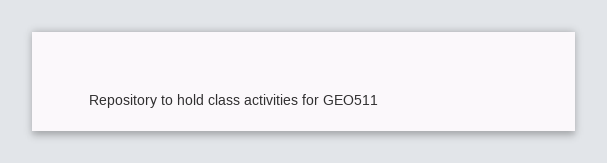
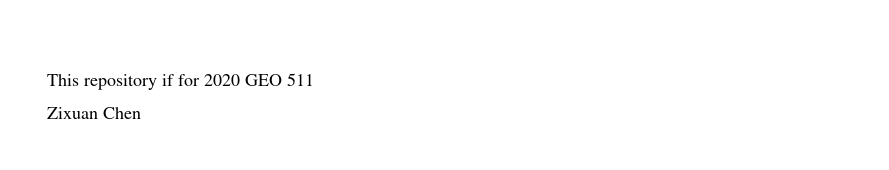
- Repository to hold class activities for GEO511
+ This repository if for 2020 GEO 511
+ Zixuan Chen

